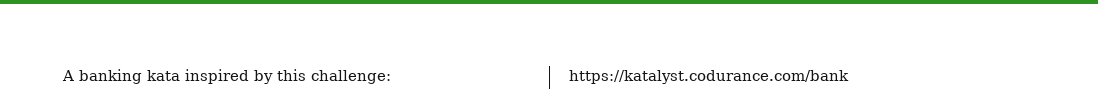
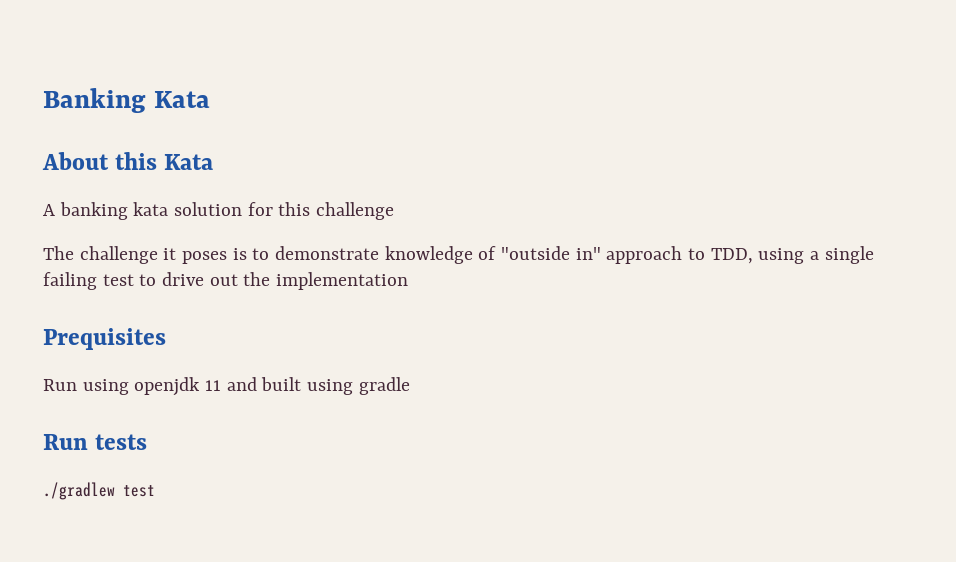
- A banking kata inspired by this challenge: https://katalyst.codurance.com/bank
+ Banking Kata
+ About this Kata
+ A banking kata solution for this challenge
+ The challenge it poses is to demonstrate knowledge of "outside in" approach to TDD, using a single failing test to drive out the implementation
+ Prequisites
+ Run using openjdk 11 and built using gradle
+ Run tests
+ ./gradlew test

